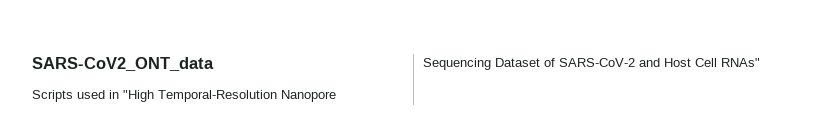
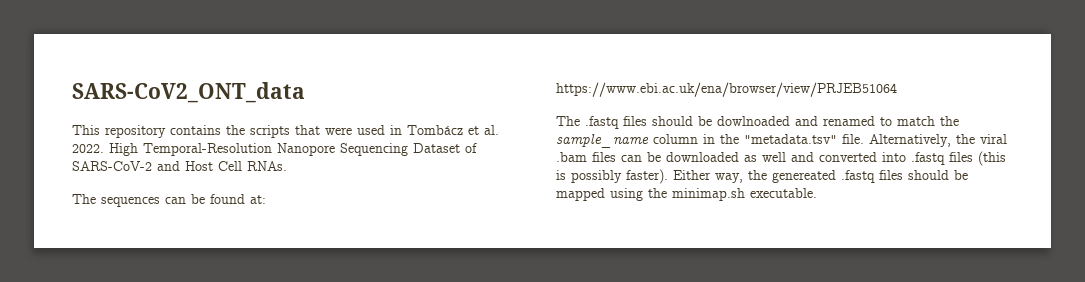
- Scripts used in "High Temporal-Resolution Nanopore Sequencing Dataset of SARS-CoV-2 and Host Cell RNAs"
+ This repository contains the scripts that were used in Tombácz et al. 2022. High Temporal-Resolution Nanopore Sequencing Dataset of SARS-CoV-2 and Host Cell RNAs.
+ The sequences can be found at: https://www.ebi.ac.uk/ena/browser/view/PRJEB51064
+ The .fastq files should be dowlnoaded and renamed to match the sample_name column in the "metadata.tsv" file. Alternatively, the viral .bam files can be downloaded as well and converted into .fastq files (this is possibly faster). Either way, the genereated .fastq files should be mapped using the minimap.sh executable.

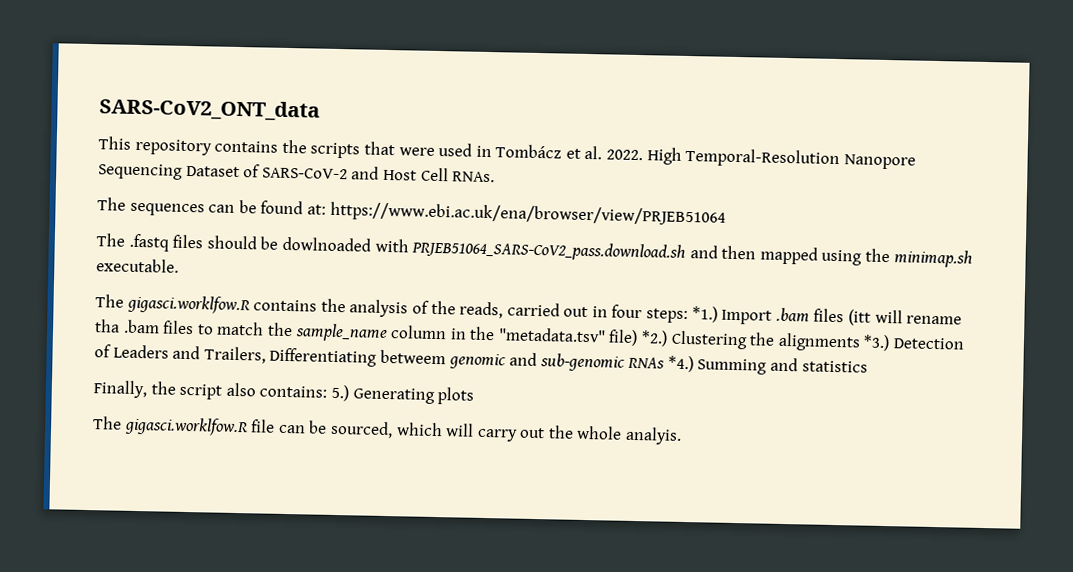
- The .fastq files should be dowlnoaded and renamed to match the sample_name column in the "metadata.tsv" file. Alternatively, the viral .bam files can be downloaded as well and converted into .fastq files (this is possibly faster). Either way, the genereated .fastq files should be mapped using the minimap.sh executable.
+ The .fastq files should be dowlnoaded with PRJEB51064_SARS-CoV2_pass.download.sh and then mapped using the minimap.sh executable.
+ The gigasci.worklfow.R contains the analysis of the reads, carried out in four steps: *1.) Import .bam files (itt will rename tha .bam files to match the sample_name column in the "metadata.tsv" file) *2.) Clustering the alignments *3.) Detection of Leaders and Trailers, Differentiating betweem genomic and sub-genomic RNAs *4.) Summing and statistics
+ Finally, the script also contains: 5.) Generating plots
+ The gigasci.worklfow.R file can be sourced, which will carry out the whole analyis.

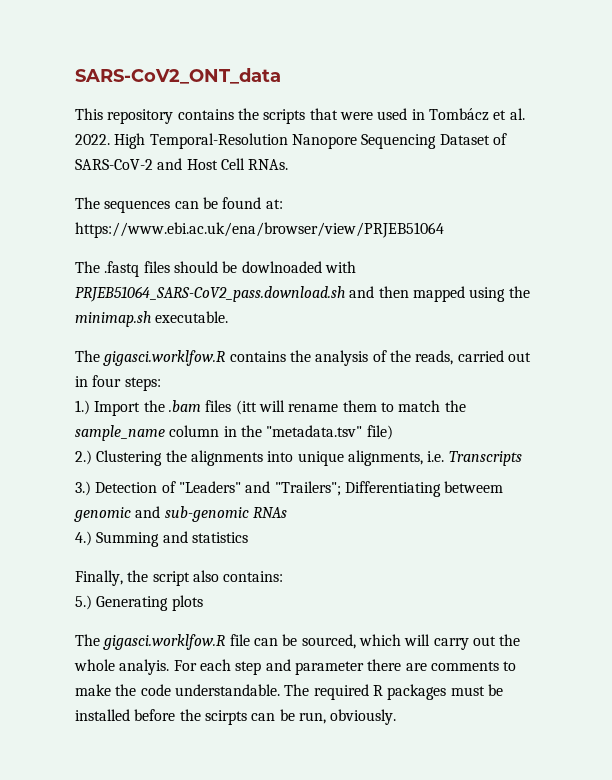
- The gigasci.worklfow.R contains the analysis of the reads, carried out in four steps: *1.) Import .bam files (itt will rename tha .bam files to match the sample_name column in the "metadata.tsv" file) *2.) Clustering the alignments *3.) Detection of Leaders and Trailers, Differentiating betweem genomic and sub-genomic RNAs *4.) Summing and statistics
+ The gigasci.worklfow.R contains the analysis of the reads, carried out in four steps:
+ 1.) Import the .bam files (itt will rename them to match the sample_name column in the "metadata.tsv" file)
+ 2.) Clustering the alignments into unique alignments, i.e. Transcripts
+ 3.) Detection of "Leaders" and "Trailers"; Differentiating betweem genomic and sub-genomic RNAs
+ 4.) Summing and statistics
- Finally, the script also contains: 5.) Generating plots
+ Finally, the script also contains:
+ 5.) Generating plots
+ For each step and parameter there are comments to make the code understandable. The required R packages must be installed before the scirpts can be run, obviously.

